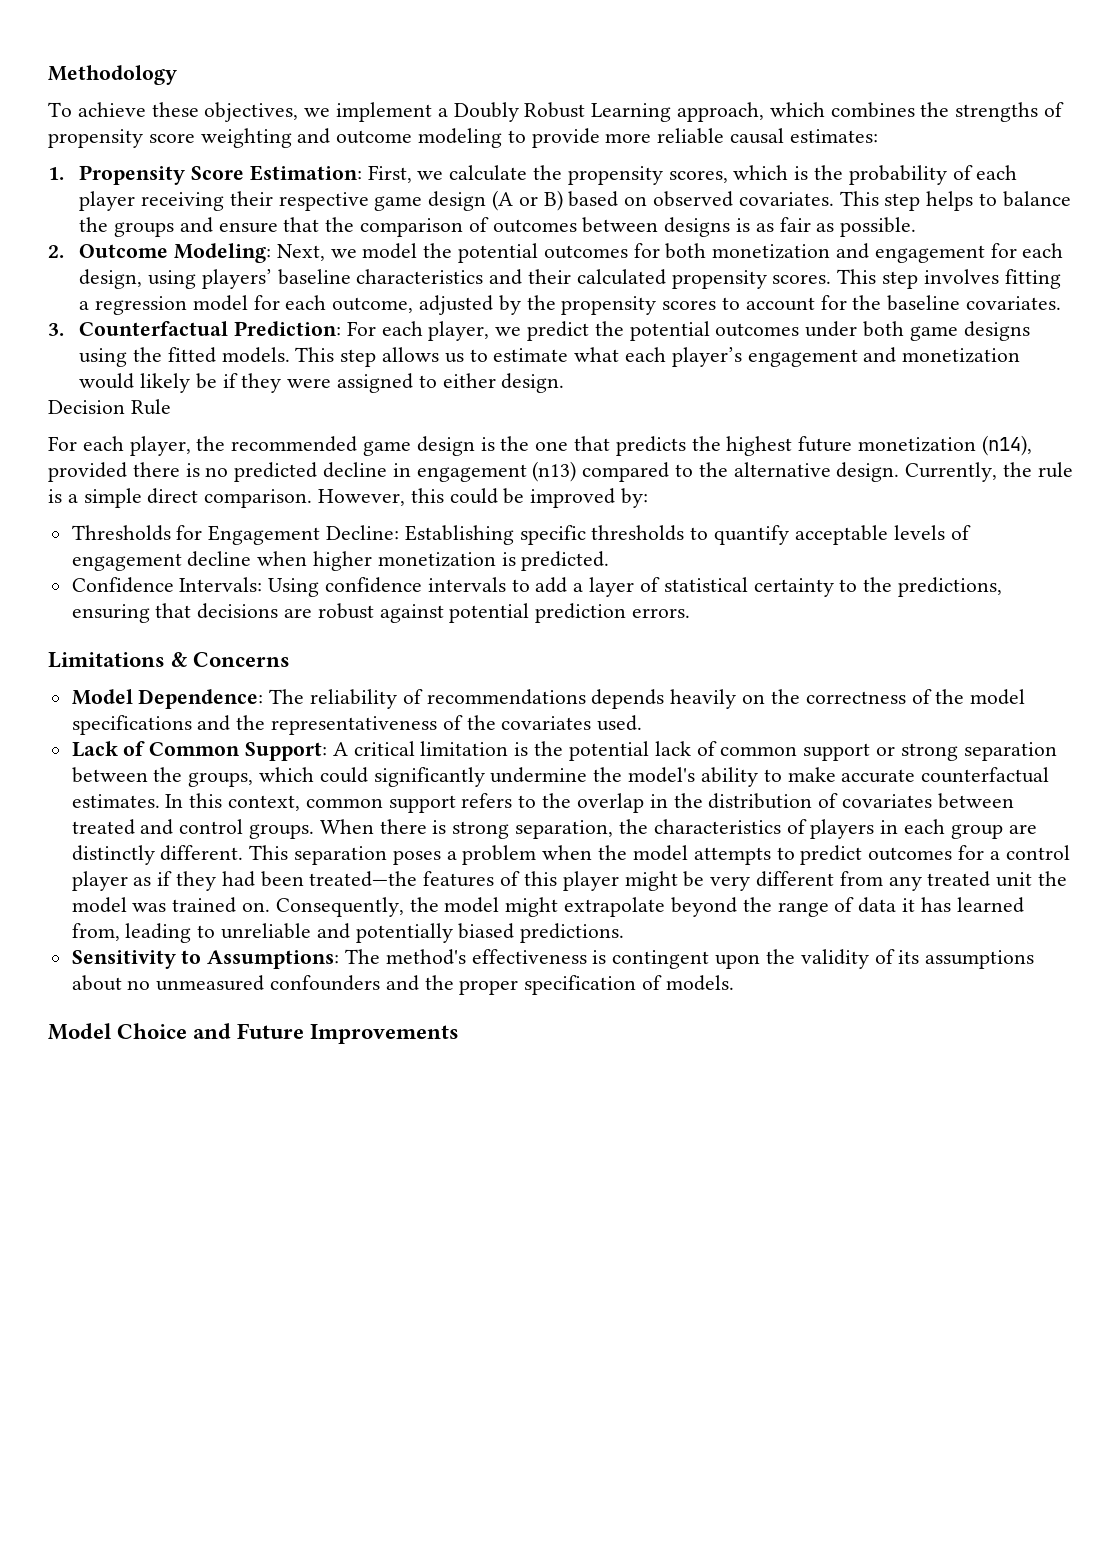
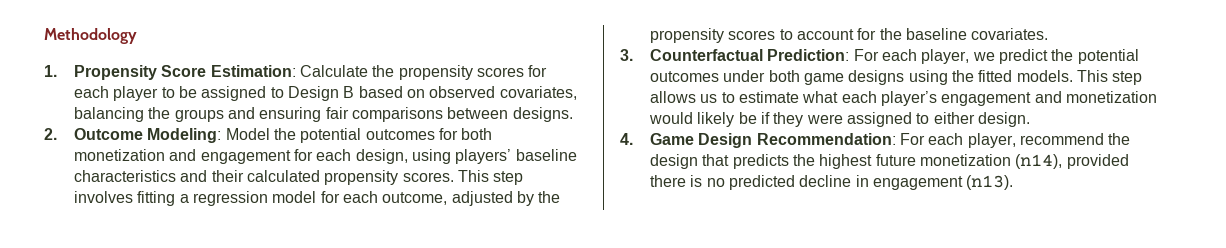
- To achieve these objectives, we implement a Doubly Robust Learning approach, which combines the strengths of propensity score weighting and outcome modeling to provide more reliable causal estimates:
- 1. Propensity Score Estimation: First, we calculate the propensity scores, which is the probability of each player receiving their respective game design (A or B) based on observed covariates. This step helps to balance the groups and ensure that the comparison of outcomes between designs is as fair as possible.
+ 1. Propensity Score Estimation: Calculate the propensity scores for each player to be assigned to Design B based on observed covariates, balancing the groups and ensuring fair comparisons between designs.
- 2. Outcome Modeling: Next, we model the potential outcomes for both monetization and engagement for each design, using players’ baseline characteristics and their calculated propensity scores.
+ 2. Outcome Modeling: Model the potential outcomes for both monetization and engagement for each design, using players’ baseline characteristics and their calculated propensity scores.
- Decision Rule
- For each player, the recommended game design is the one that predicts the highest future monetization (n14), provided there is no predicted decline in engagement (n13) compared to the alternative design. Currently, the rule is a simple direct comparison. However, this could be improved by:
- Thresholds for Engagement Decline: Establishing specific thresholds to quantify acceptable levels of engagement decline when higher monetization is predicted.
- Confidence Intervals: Using confidence intervals to add a layer of statistical certainty to the predictions, ensuring that decisions are robust against potential prediction errors.
- Limitations & Concerns
- Model Dependence: The reliability of recommendations depends heavily on the correctness of the model specifications and the representativeness of the covariates used.
- Lack of Common Support: A critical limitation is the potential lack of common support or strong separation between the groups, which could significantly undermine the model's ability to make accurate counterfactual estimates. In this context, common support refers to the overlap in the distribution of covariates between treated and control groups. When there is strong separation, the characteristics of players in each group are distinctly different. This separation poses a problem when the model attempts to predict outcomes for a control player as if they had been treated—the features of this player might be very different from any treated unit the model was trained on. Consequently, the model might extrapolate beyond the range of data it has learned from, leading to unreliable and potentially biased predictions.
- Sensitivity to Assumptions: The method's effectiveness is contingent upon the validity of its assumptions about no unmeasured confounders and the proper specification of models.
- Model Choice and Future Improvements
+ 4. Game Design Recommendation: For each player, recommend the design that predicts the highest future monetization (n14), provided there is no predicted decline in engagement (n13).

